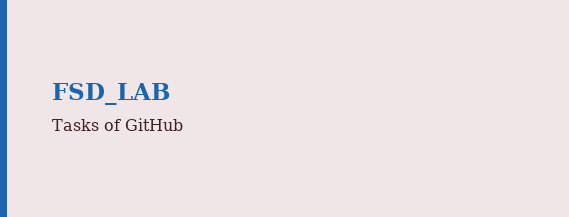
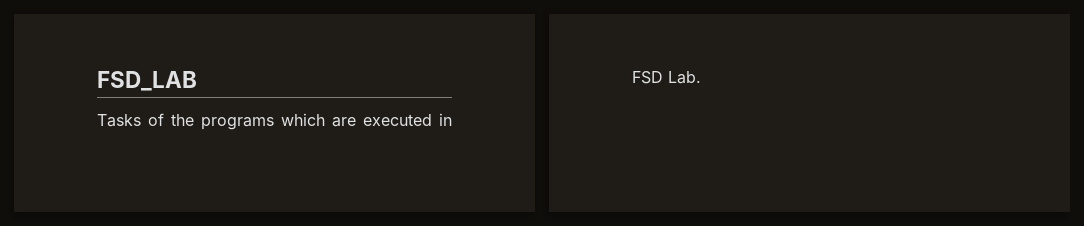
- Tasks of GitHub
+ Tasks of the programs which are executed in FSD Lab.

